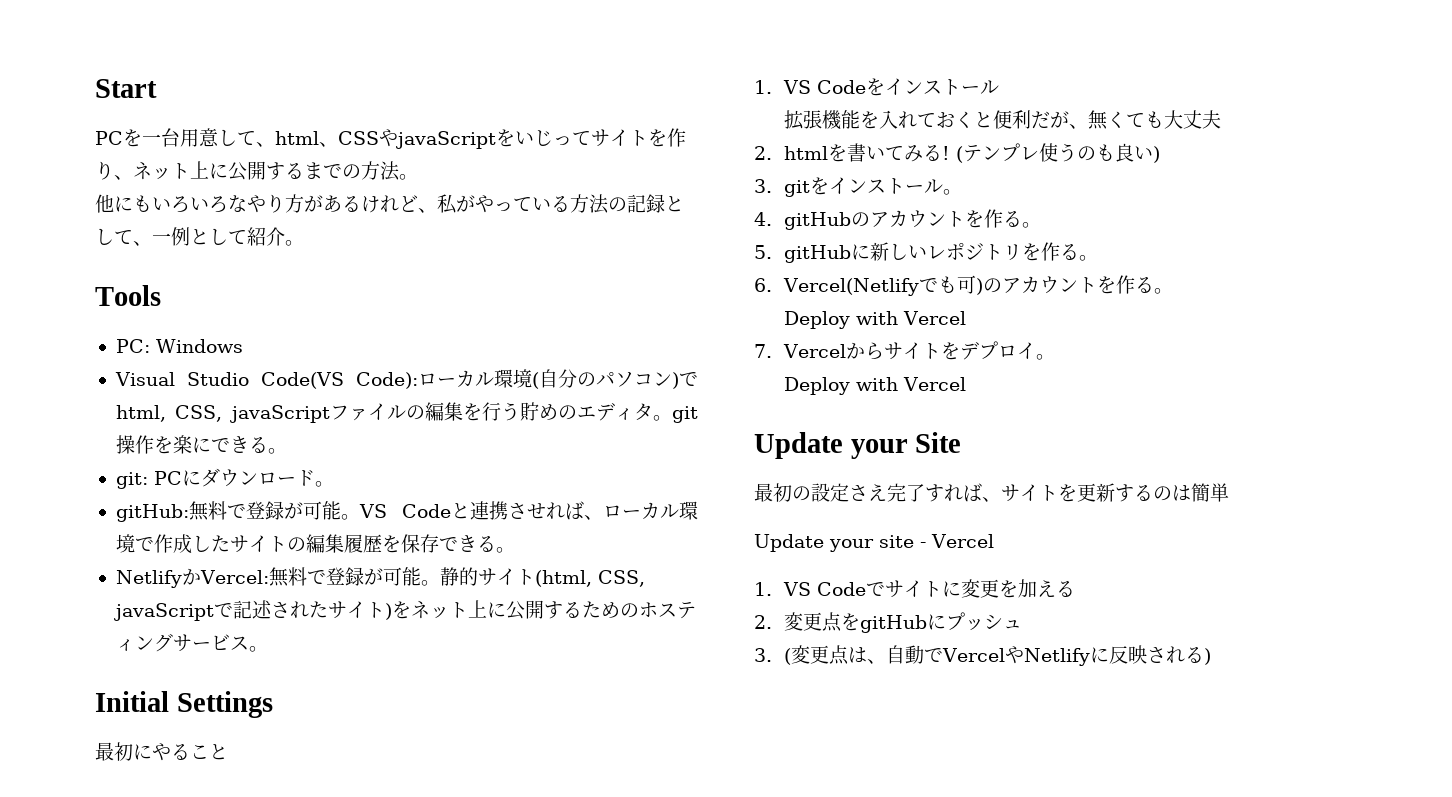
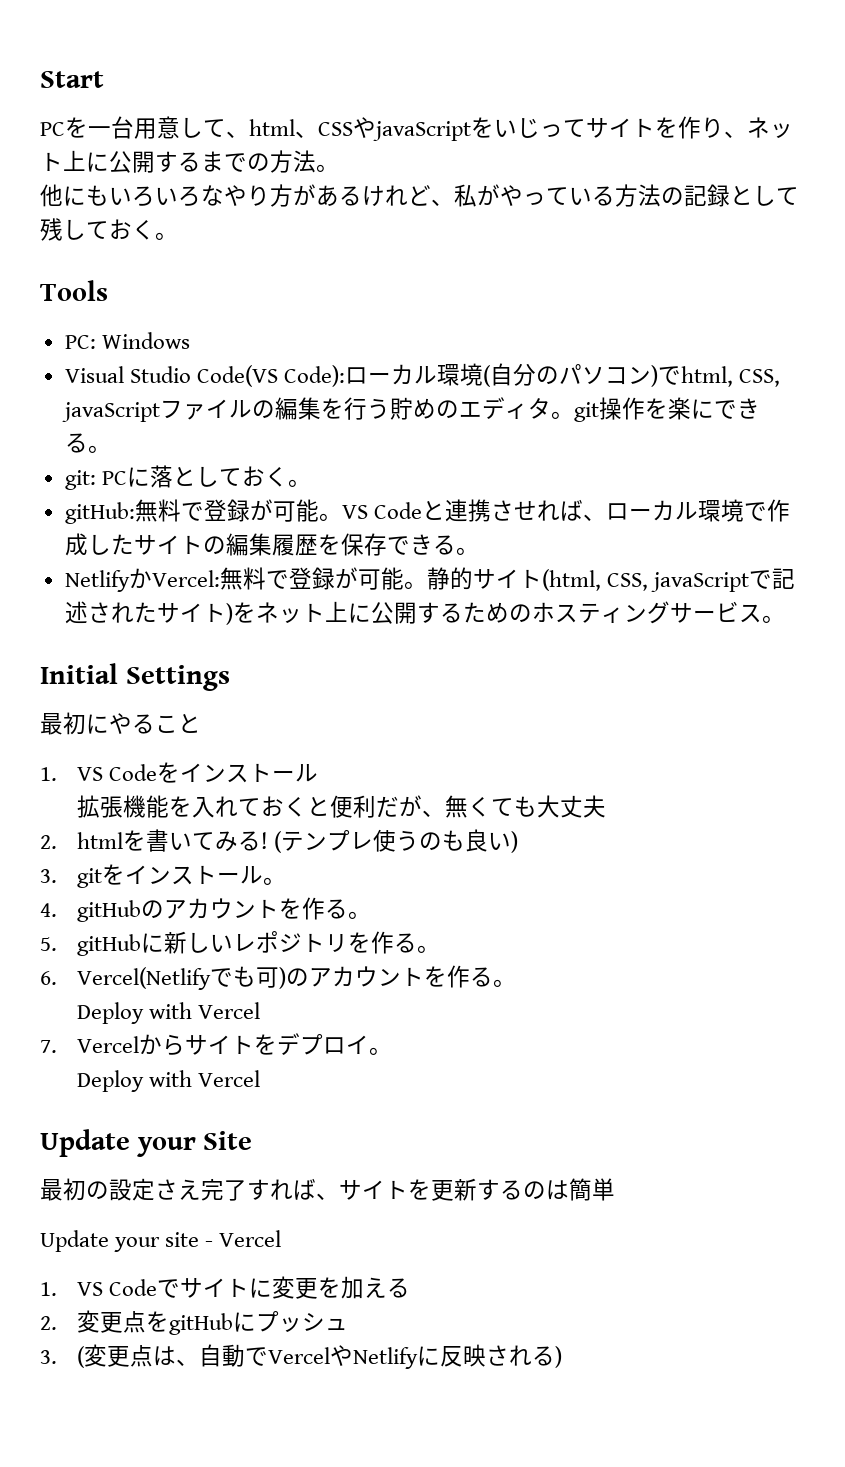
- 他にもいろいろなやり方があるけれど、私がやっている方法の記録として、一例として紹介。
+ 他にもいろいろなやり方があるけれど、私がやっている方法の記録として残しておく。
- git: PCにダウンロード。
+ git: PCに落としておく。

